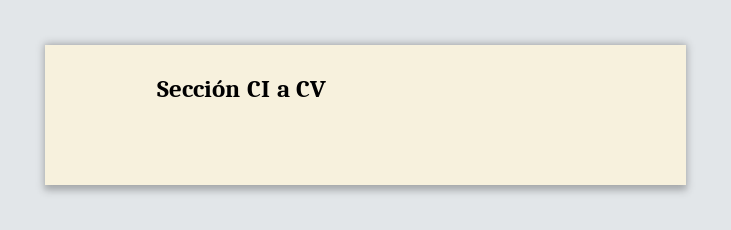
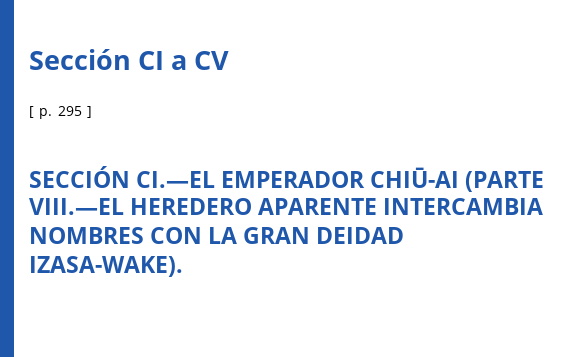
+ [ p. 295 ]
+ SECCIÓN CI.—EL EMPERADOR CHIŪ-AI (PARTE VIII.—EL HEREDERO APARENTE INTERCAMBIA NOMBRES CON LA GRAN DEIDAD IZASA-WAKE).

